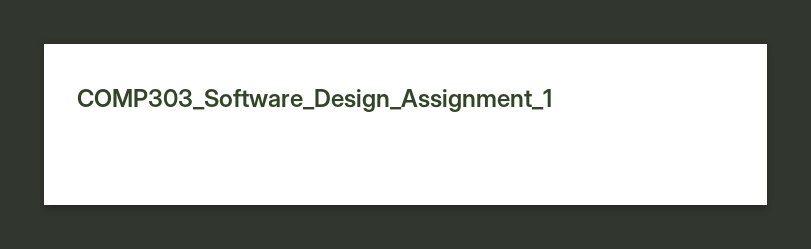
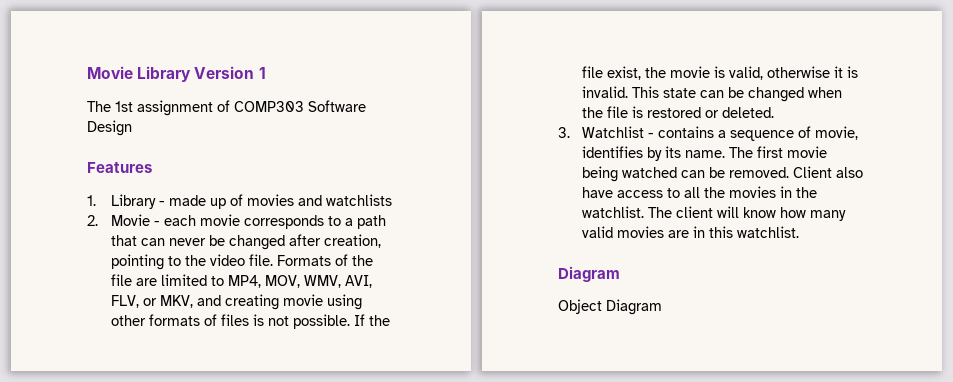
- COMP303_Software_Design_Assignment_1
+ Movie Library Version 1
+ The 1st assignment of COMP303 Software Design
+ Features
+ 1. Library - made up of movies and watchlists
+ 2. Movie - each movie corresponds to a path that can never be changed after creation, pointing to the video file. Formats of the file are limited to MP4, MOV, WMV, AVI, FLV, or MKV, and creating movie using other formats of files is not possible. If the file exist, the movie is valid, otherwise it is invalid. This state can be changed when the file is restored or deleted.
+ 3. Watchlist - contains a sequence of movie, identifies by its name. The first movie being watched can be removed. Client also have access to all the movies in the watchlist. The client will know how many valid movies are in this watchlist.
+ Diagram
+ Object Diagram

